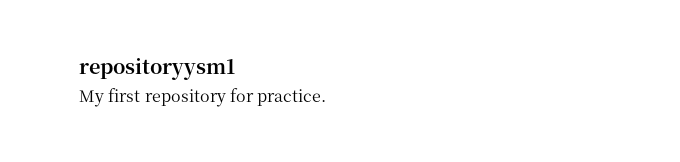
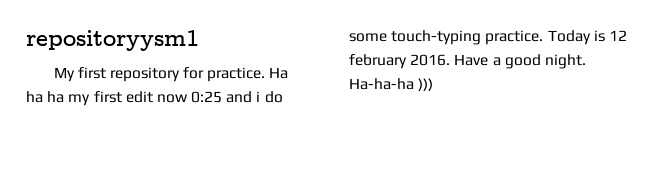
+ Ha ha ha my first edit now 0:25 and i do some touch-typing practice. Today is 12 february 2016. Have a good night. Ha-ha-ha )))

